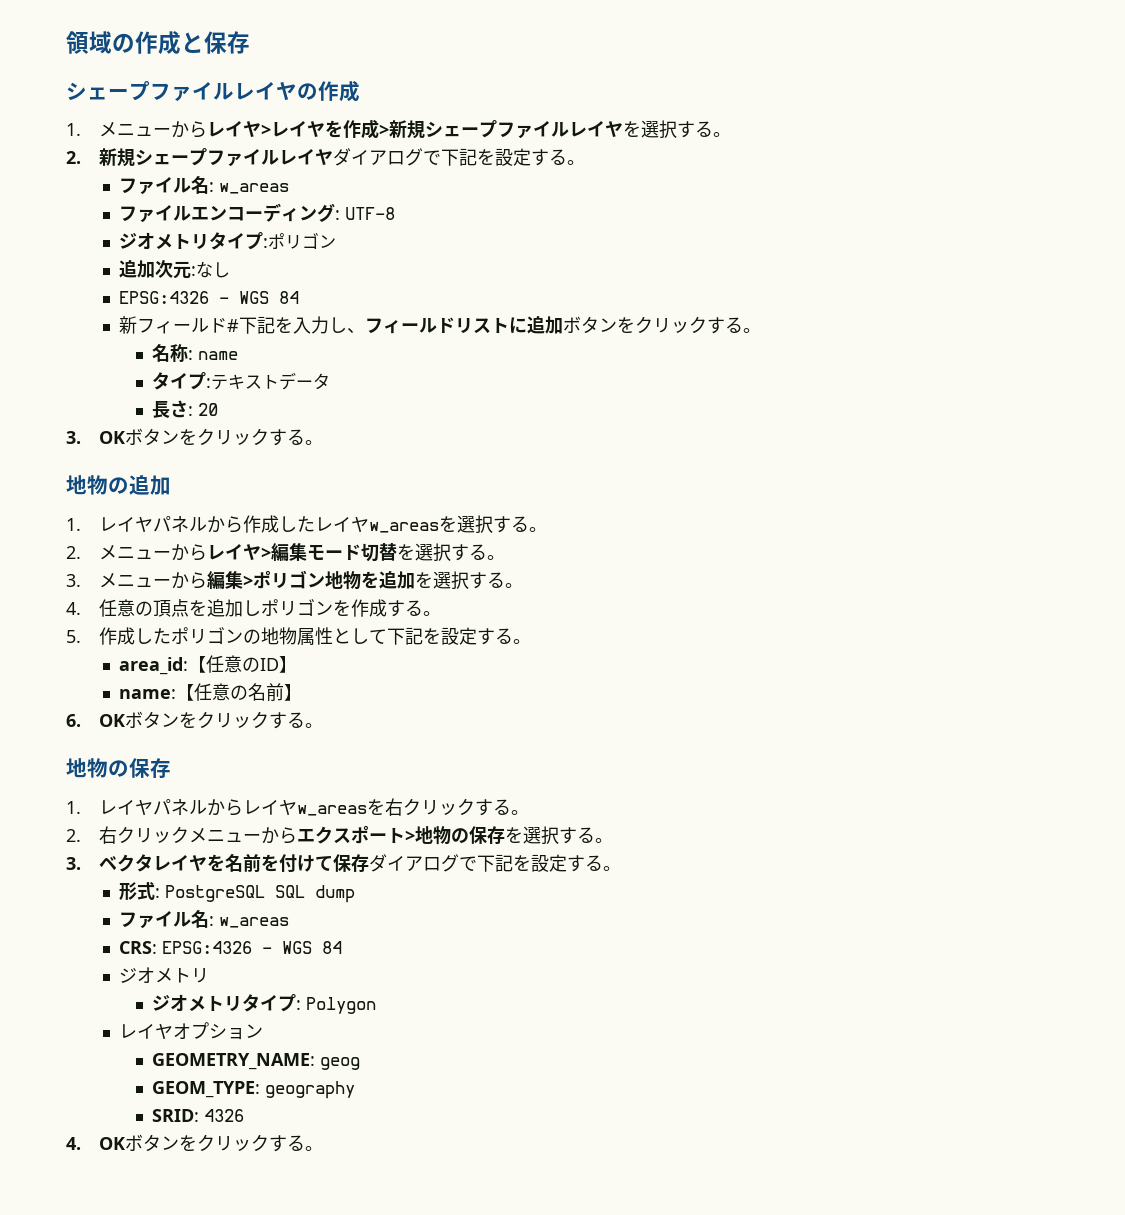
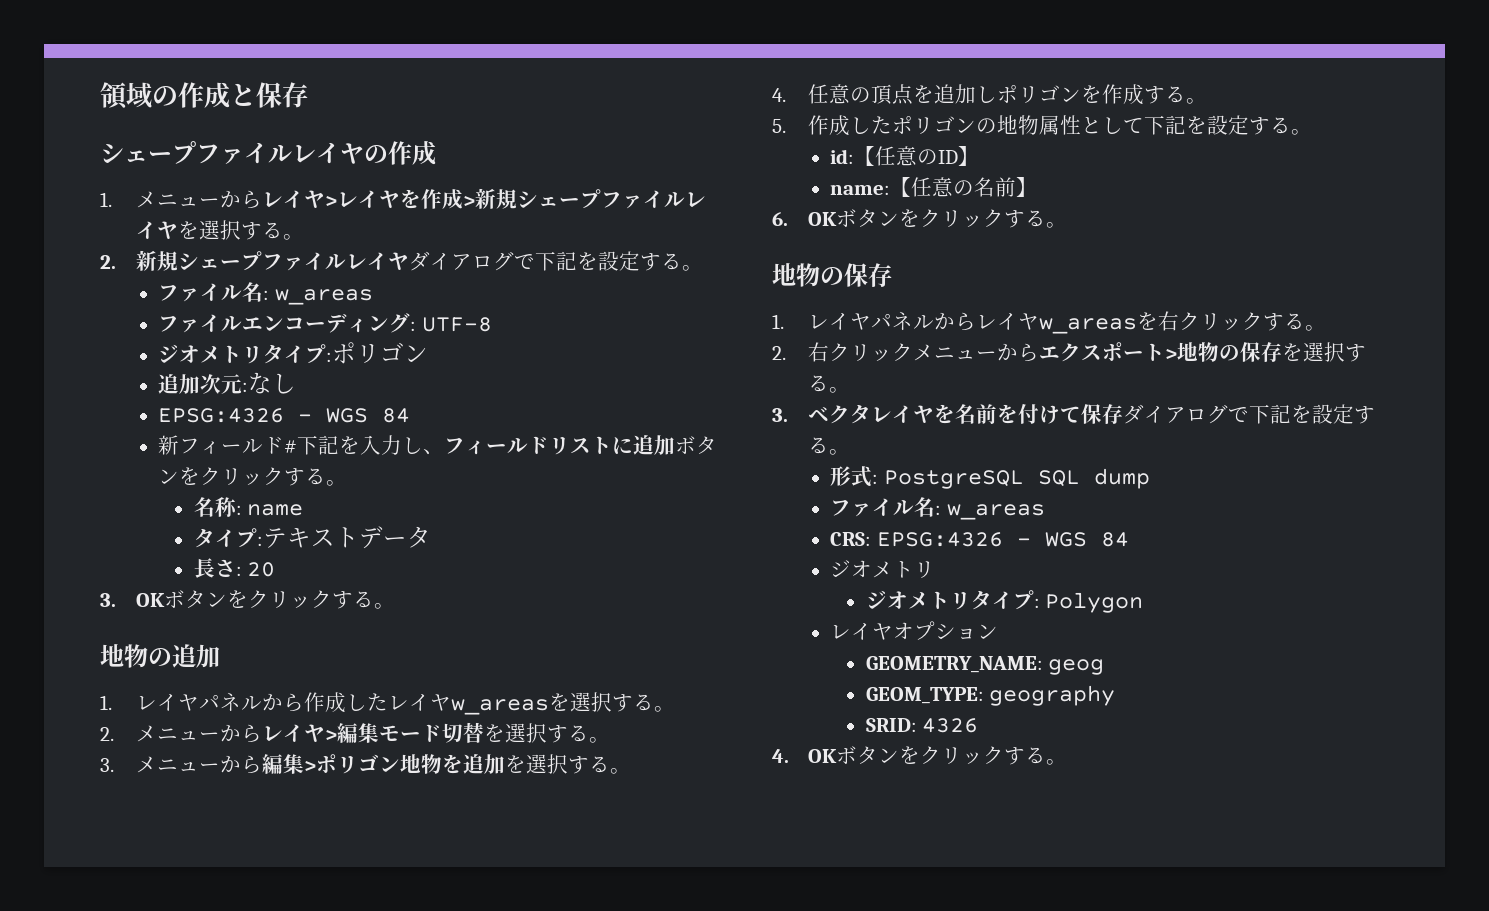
- area_id:【任意のID】
+ id:【任意のID】

